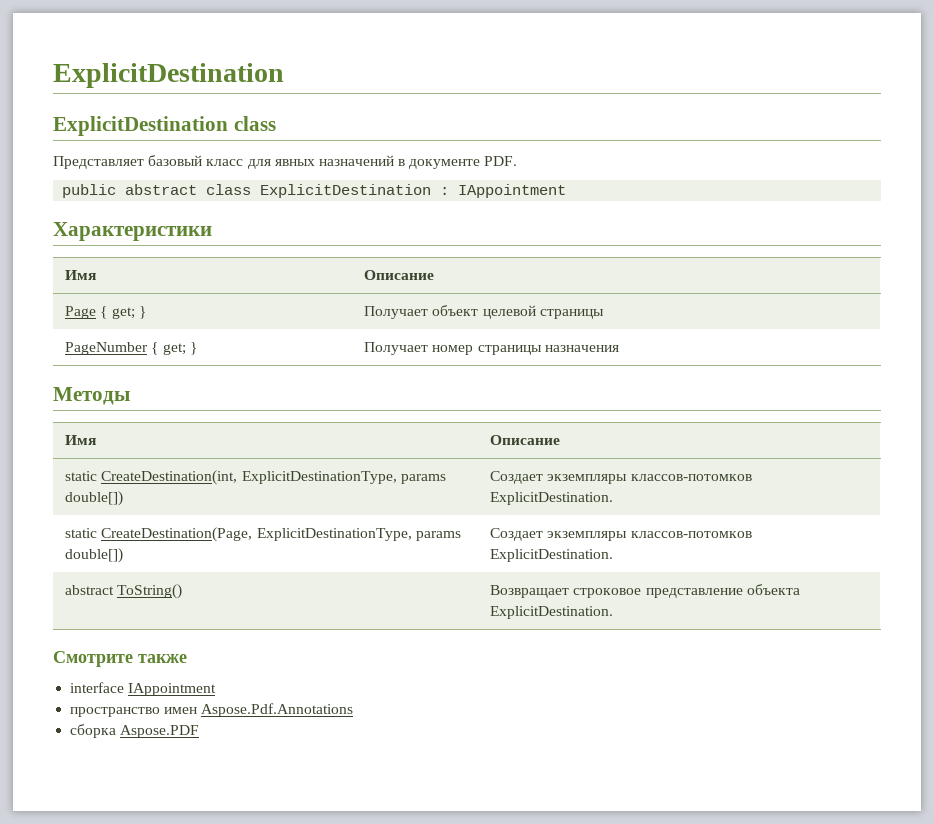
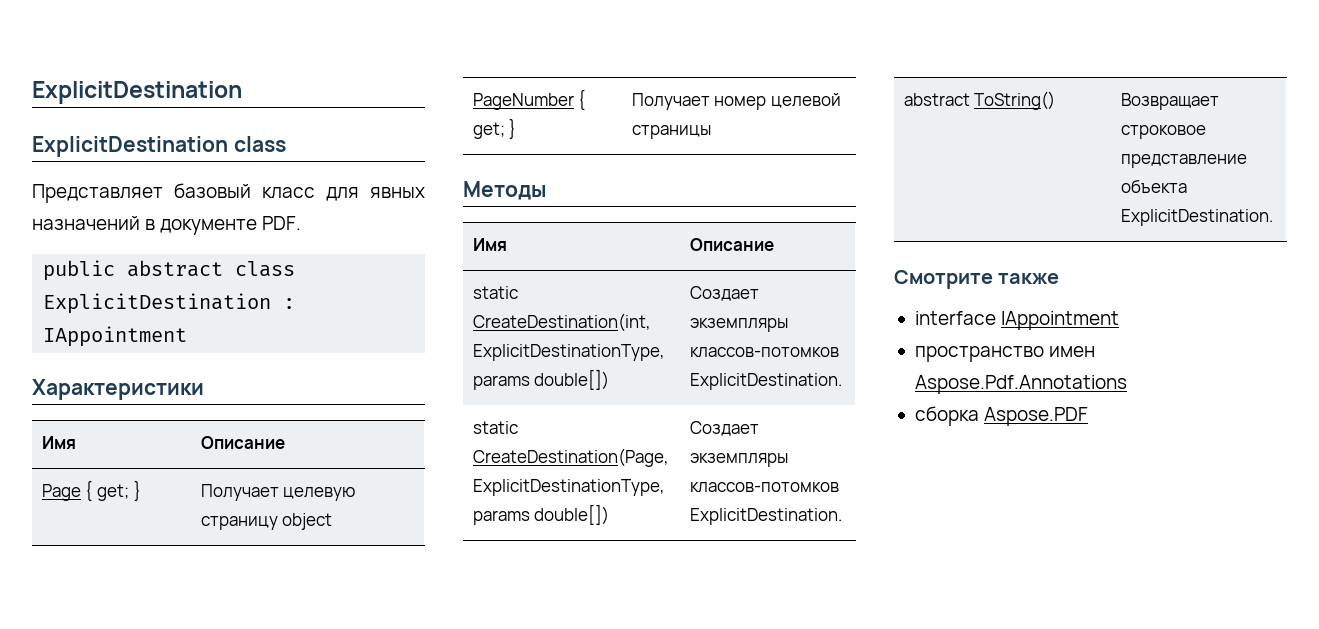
- Page { get; } | Получает объект целевой страницы
+ Page { get; } | Получает целевую страницу object
- PageNumber { get; } | Получает номер страницы назначения
+ PageNumber { get; } | Получает номер целевой страницы

